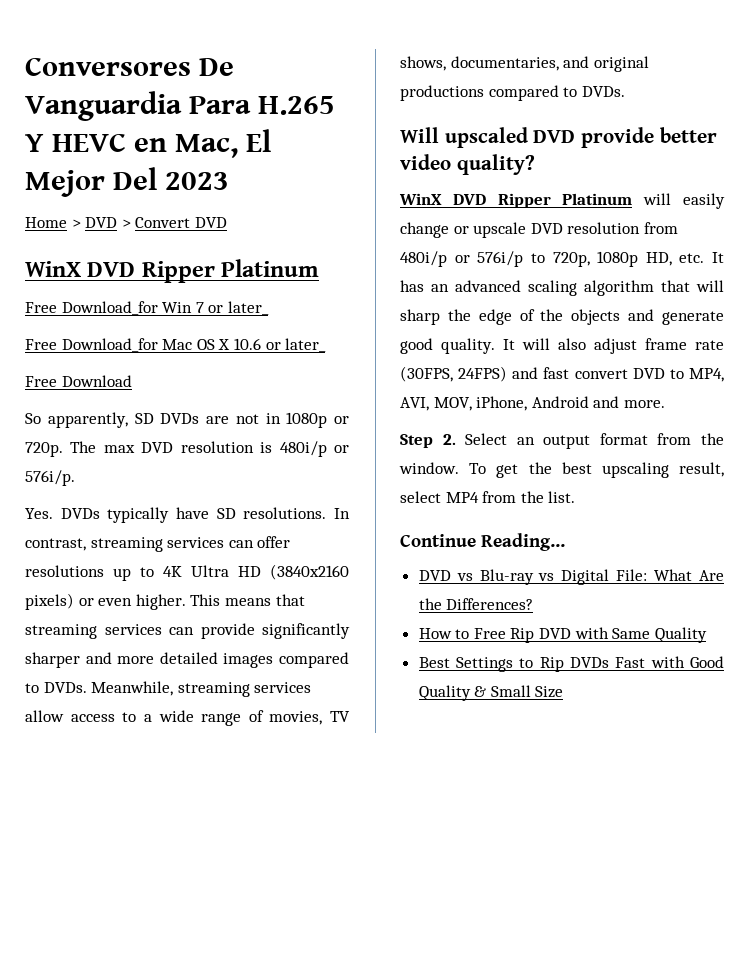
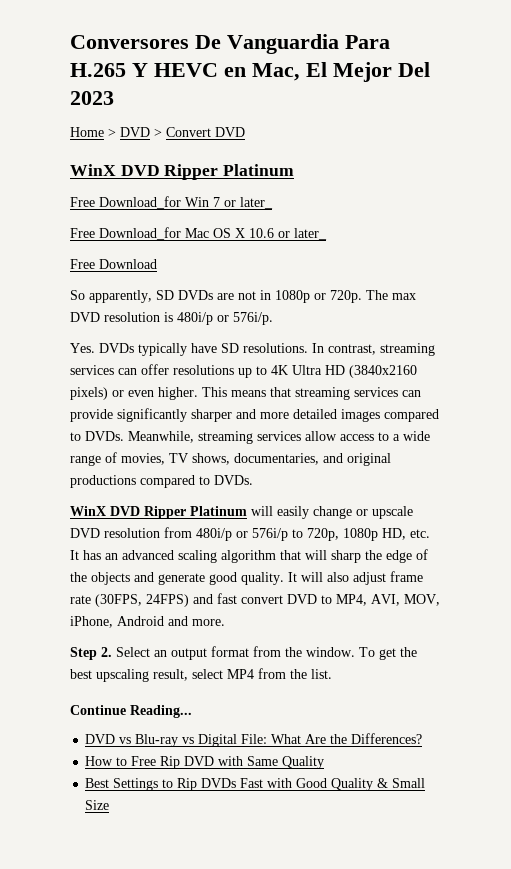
- Will upscaled DVD provide better video quality?

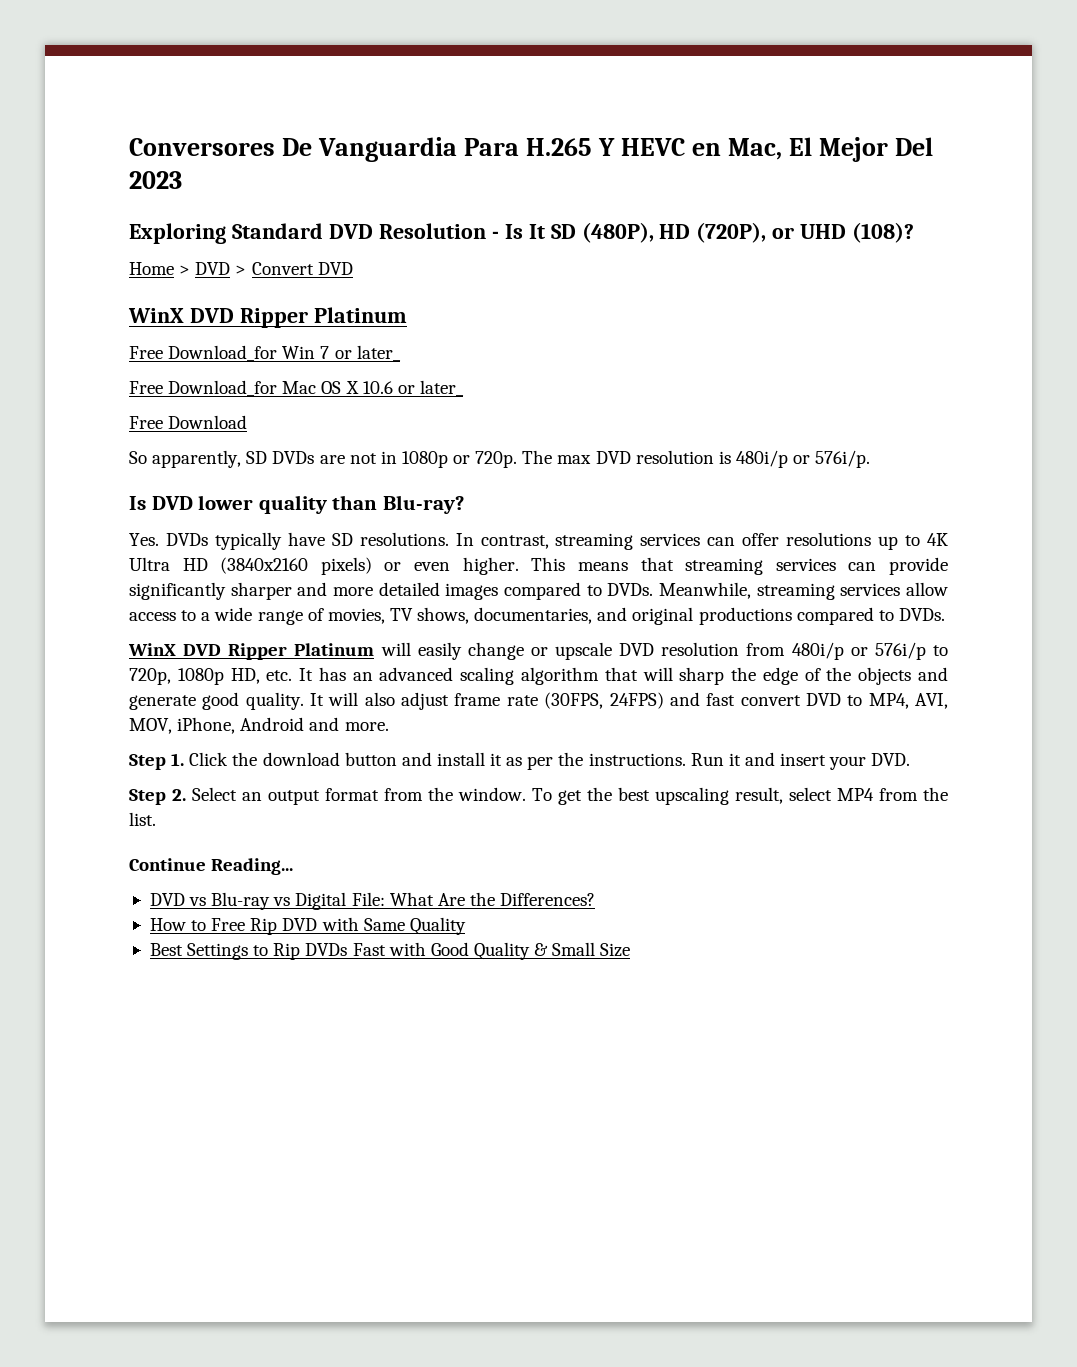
+ Exploring Standard DVD Resolution - Is It SD (480P), HD (720P), or UHD (108)?
+ Is DVD lower quality than Blu-ray?
+ Step 1. Click the download button and install it as per the instructions. Run it and insert your DVD.

